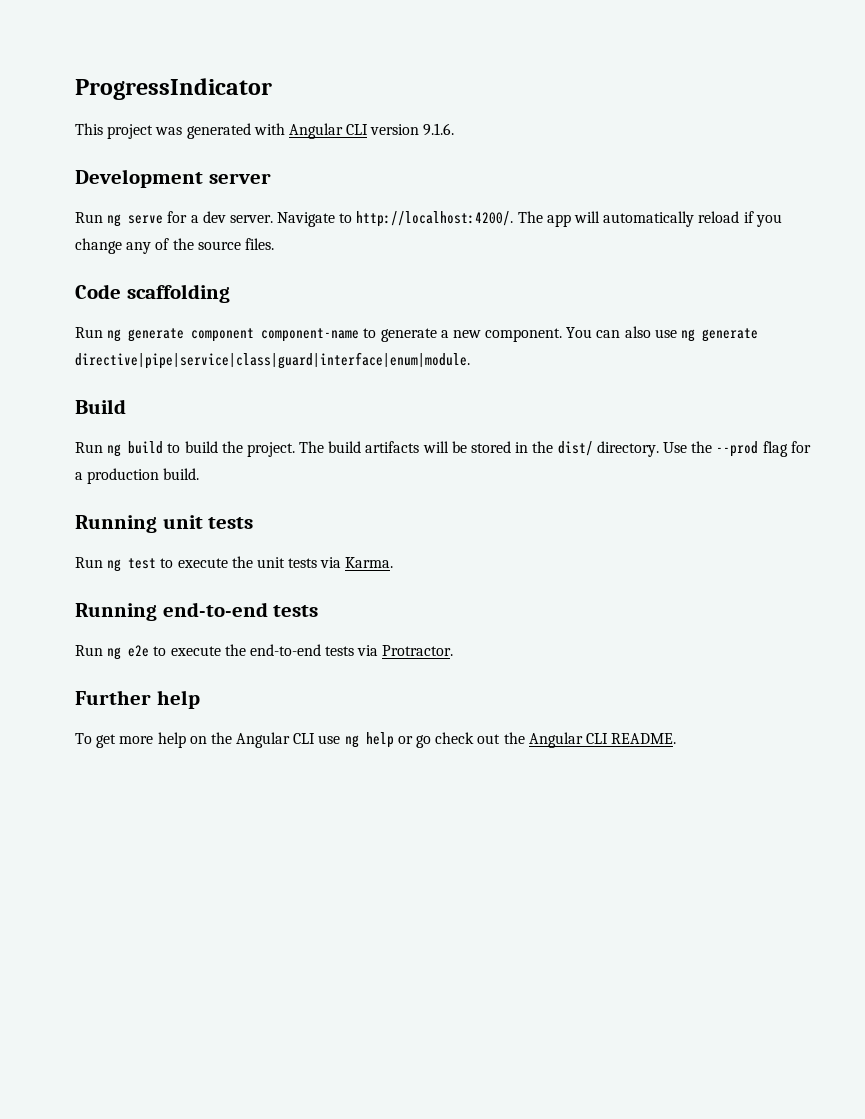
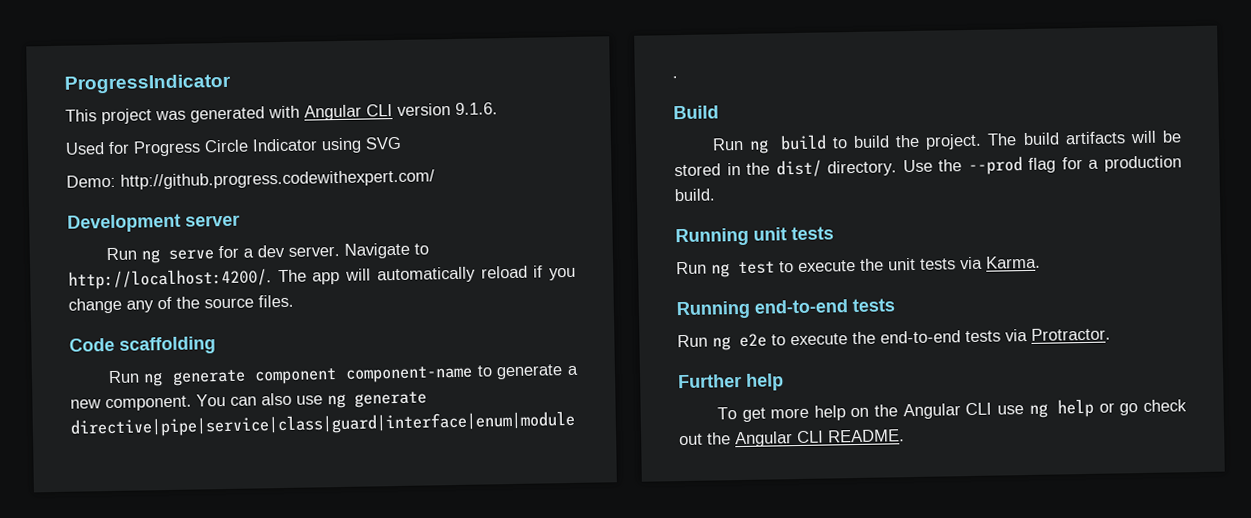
+ Used for Progress Circle Indicator using SVG
+ Demo: http://github.progress.codewithexpert.com/

